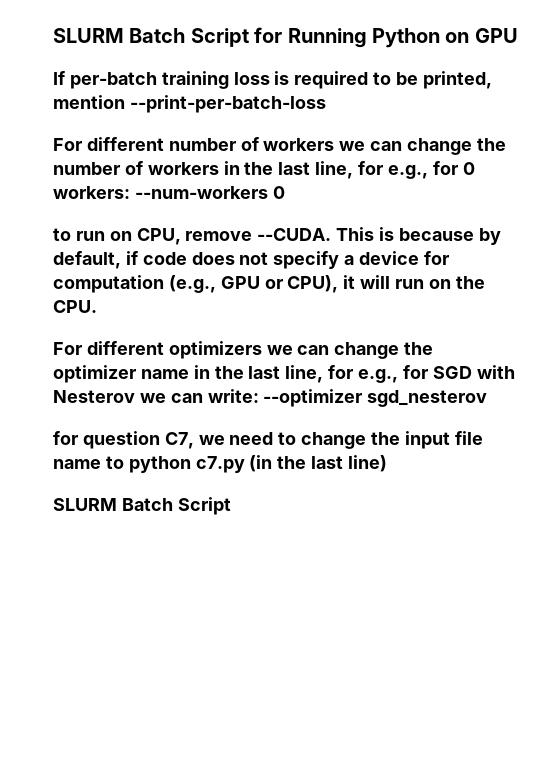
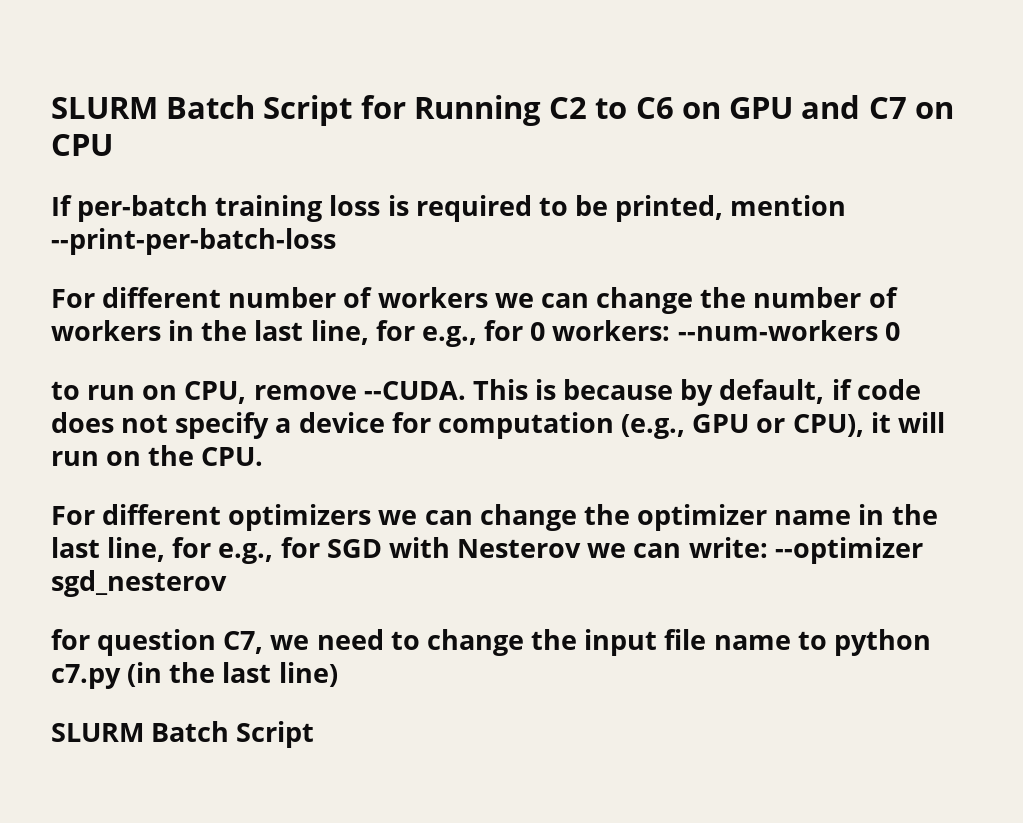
- SLURM Batch Script for Running Python on GPU
+ SLURM Batch Script for Running C2 to C6 on GPU and C7 on CPU

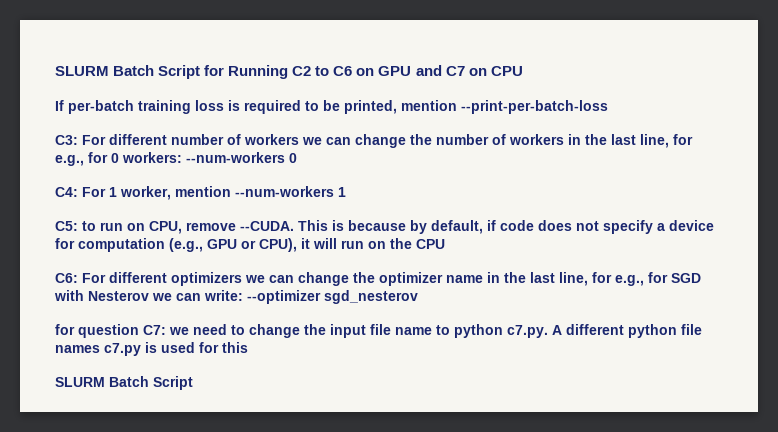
- For different number of workers we can change the number of workers in the last line, for e.g., for 0 workers: --num-workers 0
+ C3: For different number of workers we can change the number of workers in the last line, for e.g., for 0 workers: --num-workers 0
- to run on CPU, remove --CUDA.
+ C4: For 1 worker, mention --num-workers 1
+ C5: to run on CPU, remove --CUDA.
- This is because by default, if code does not specify a device for computation (e.g., GPU or CPU), it will run on the CPU.
- For different optimizers we can change the optimizer name in the last line, for e.g., for SGD with Nesterov we can write: --optimizer sgd_nesterov
+ This is because by default, if code does not specify a device for computation (e.g., GPU or CPU), it will run on the CPU
+ C6: For different optimizers we can change the optimizer name in the last line, for e.g., for SGD with Nesterov we can write: --optimizer sgd_nesterov
- for question C7, we need to change the input file name to python c7.py (in the last line)
+ for question C7: we need to change the input file name to python c7.py. A different python file names c7.py is used for this

